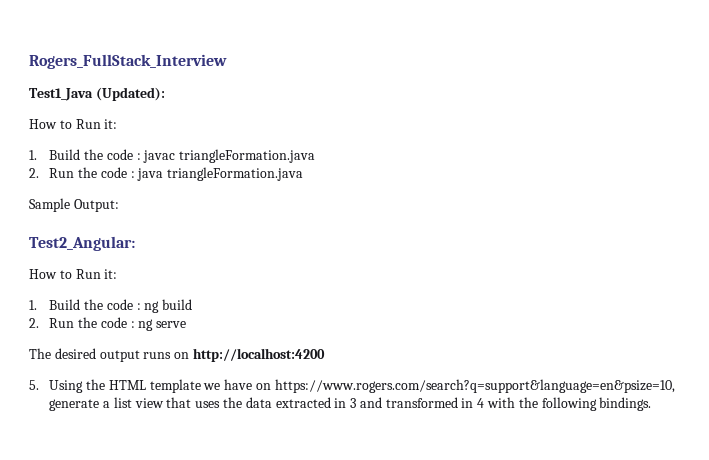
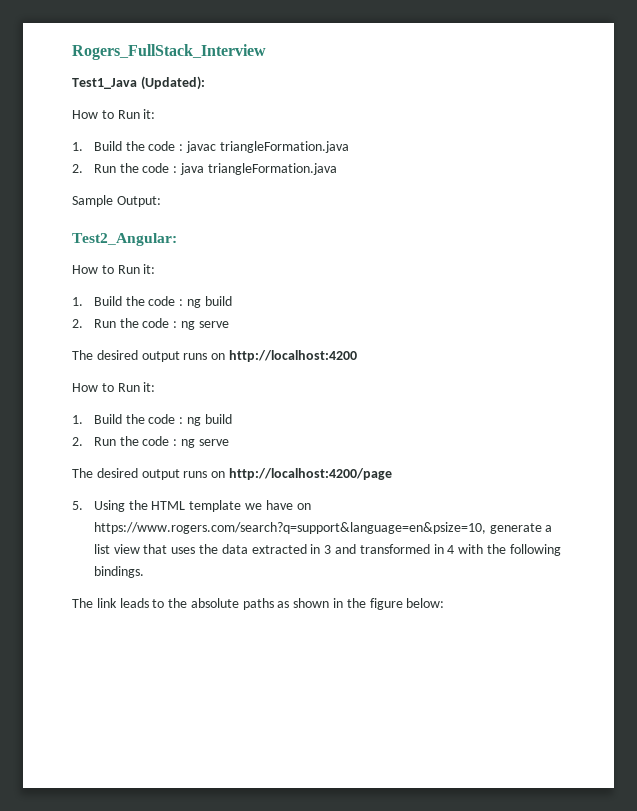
  The desired output runs on http://localhost:4200
+ How to Run it:
+ 1. Build the code : ng build
+ 2. Run the code : ng serve
+ The desired output runs on http://localhost:4200/page
+ The link leads to the absolute paths as shown in the figure below:

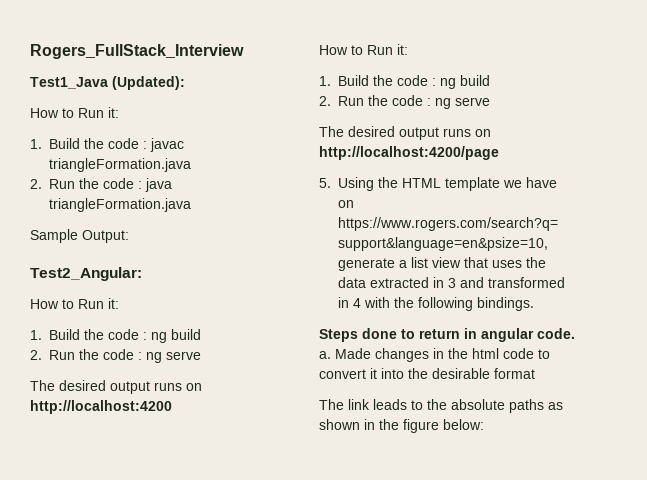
+ Steps done to return in angular code. a. Made changes in the html code to convert it into the desirable format

